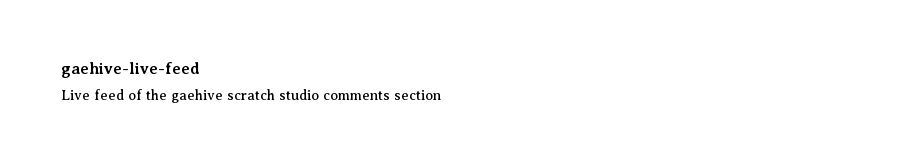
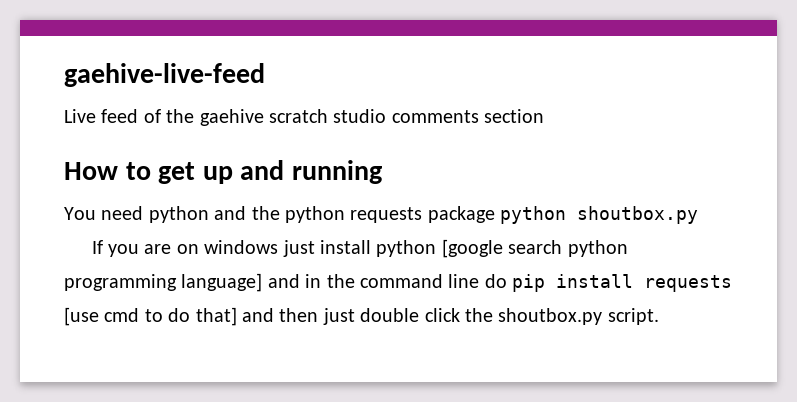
+ How to get up and running
+ You need python and the python requests package python shoutbox.py
+ If you are on windows just install python [google search python programming language] and in the command line do pip install requests [use cmd to do that] and then just double click the shoutbox.py script.

